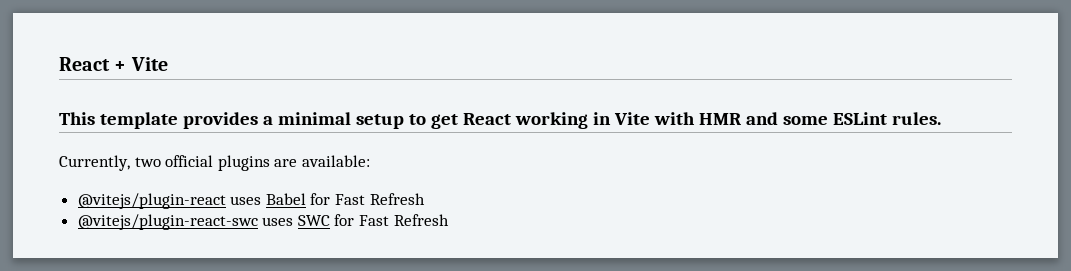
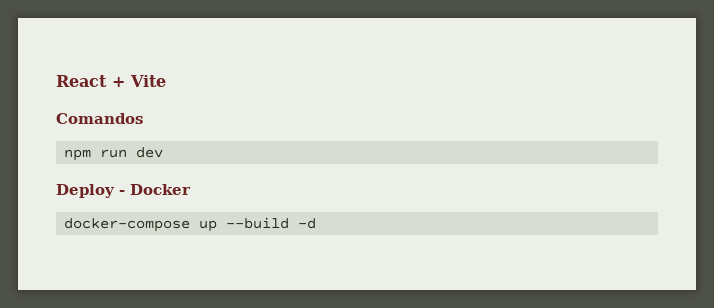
- This template provides a minimal setup to get React working in Vite with HMR and some ESLint rules.
- Currently, two official plugins are available:
- @vitejs/plugin-react uses Babel for Fast Refresh
- @vitejs/plugin-react-swc uses SWC for Fast Refresh
+ Comandos
+ npm run dev
+ Deploy - Docker
+ docker-compose up --build -d

